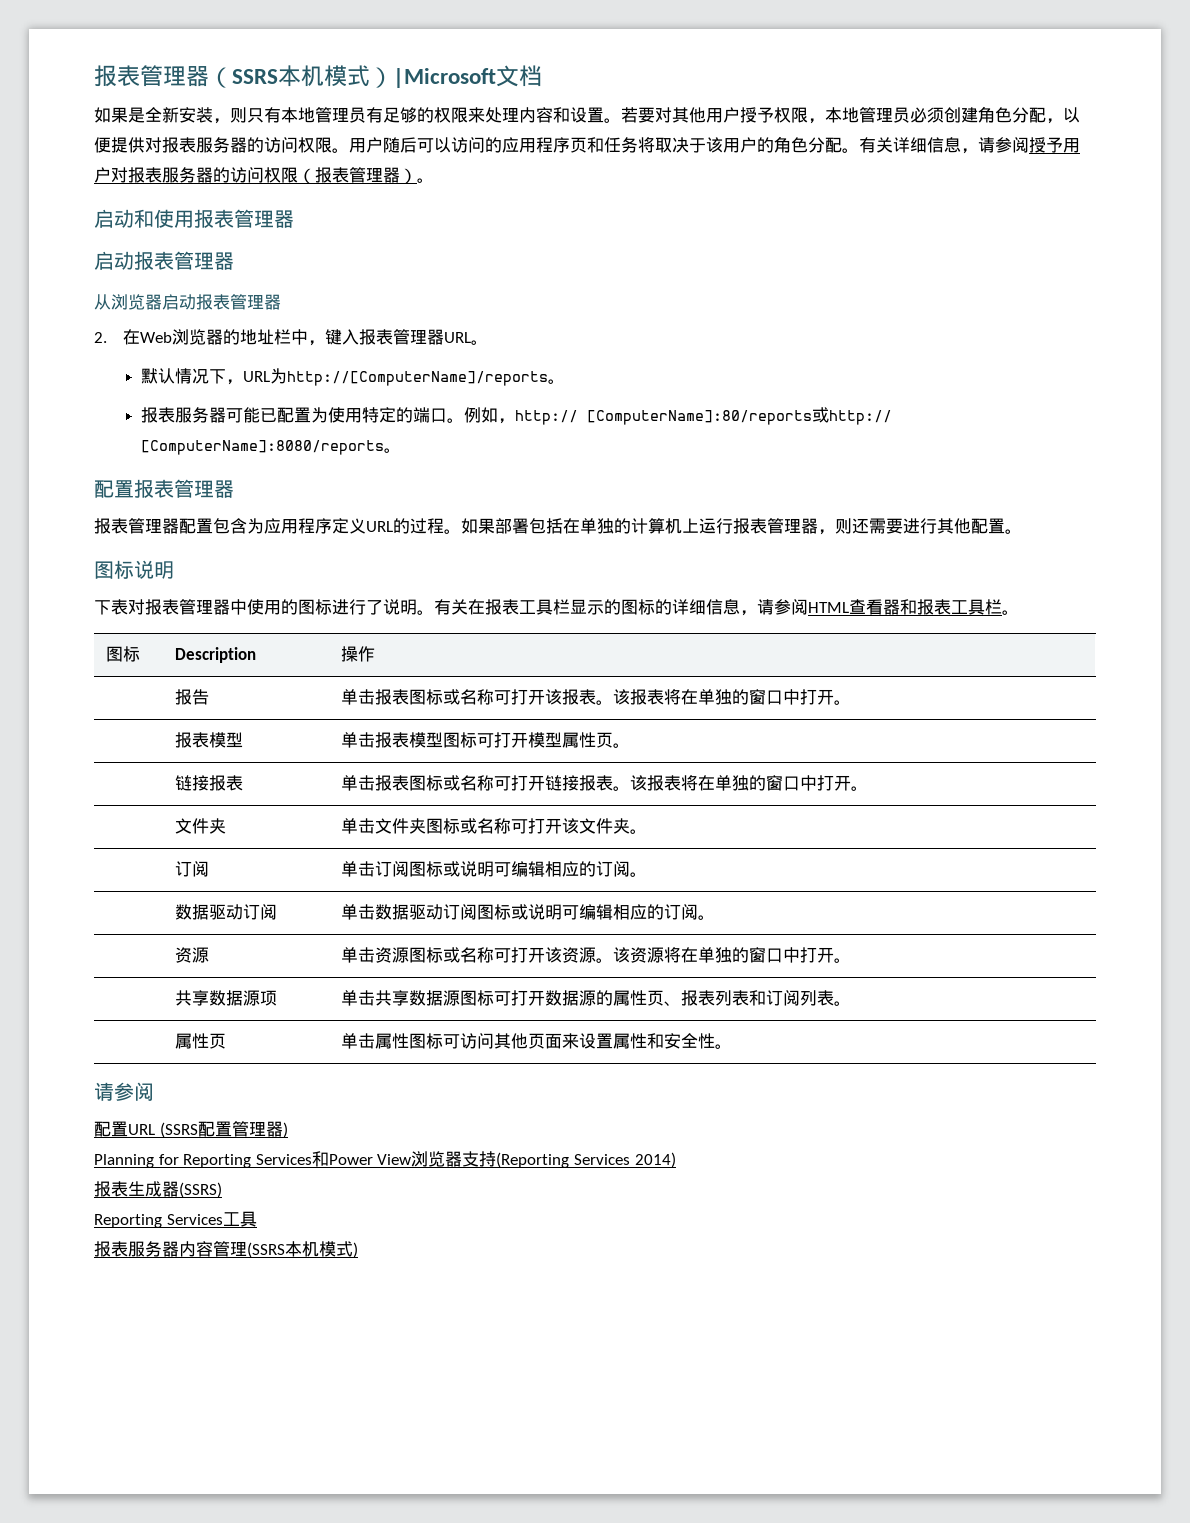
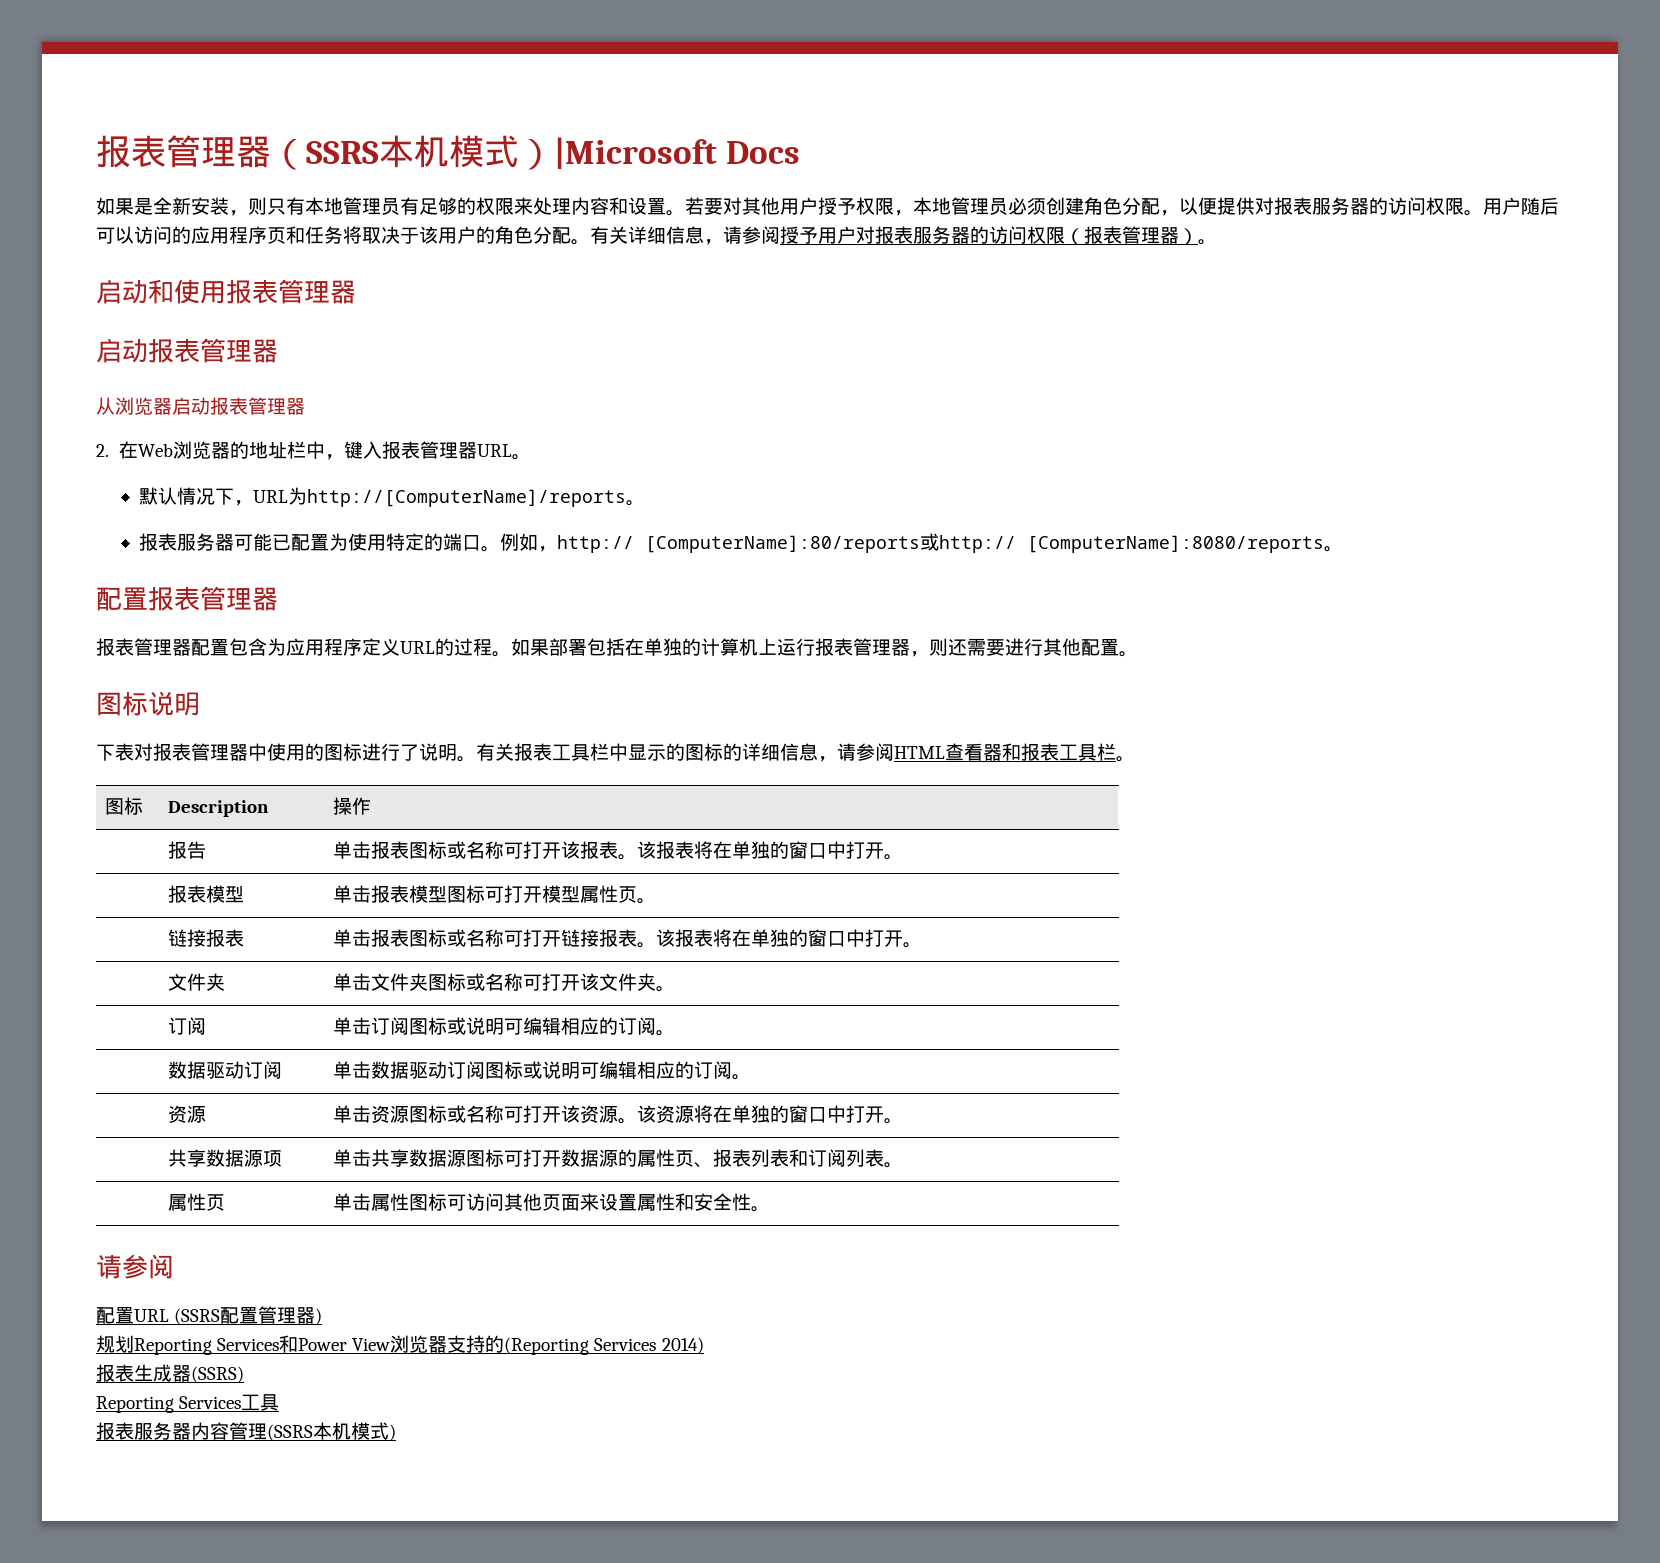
- 报表管理器（SSRS本机模式）|Microsoft文档
+ 报表管理器（SSRS本机模式）|Microsoft Docs
- 有关在报表工具栏显示的图标的详细信息，请参阅HTML查看器和报表工具栏。
+ 有关报表工具栏中显示的图标的详细信息，请参阅HTML查看器和报表工具栏。
- Planning for Reporting Services和Power View浏览器支持(Reporting Services 2014)
+ 规划Reporting Services和Power View浏览器支持的(Reporting Services 2014)

